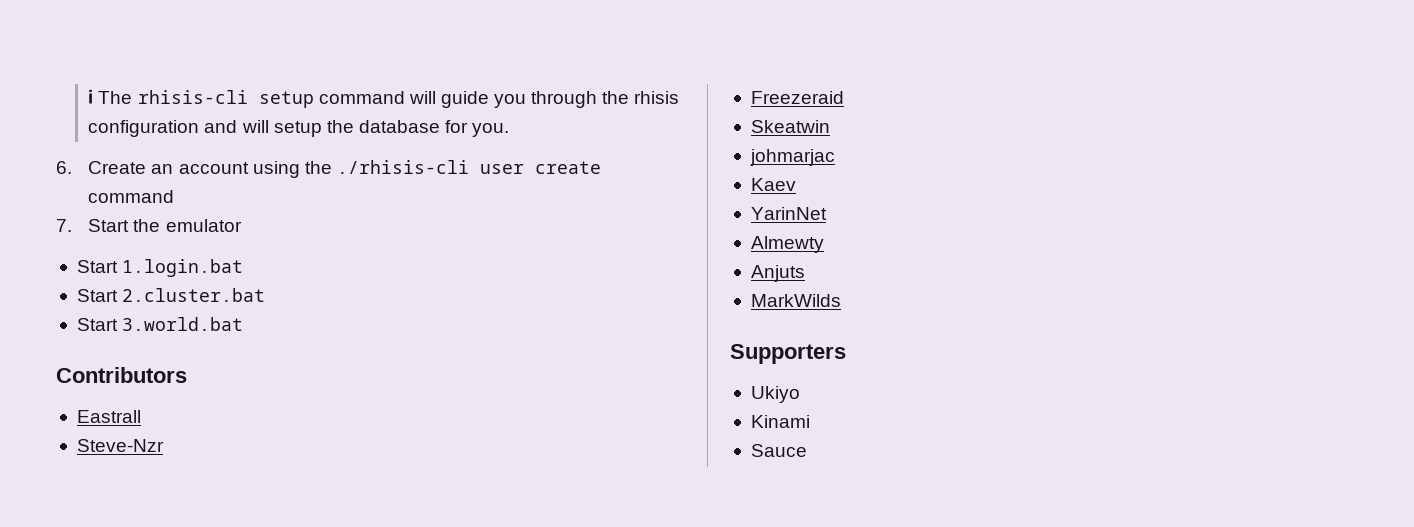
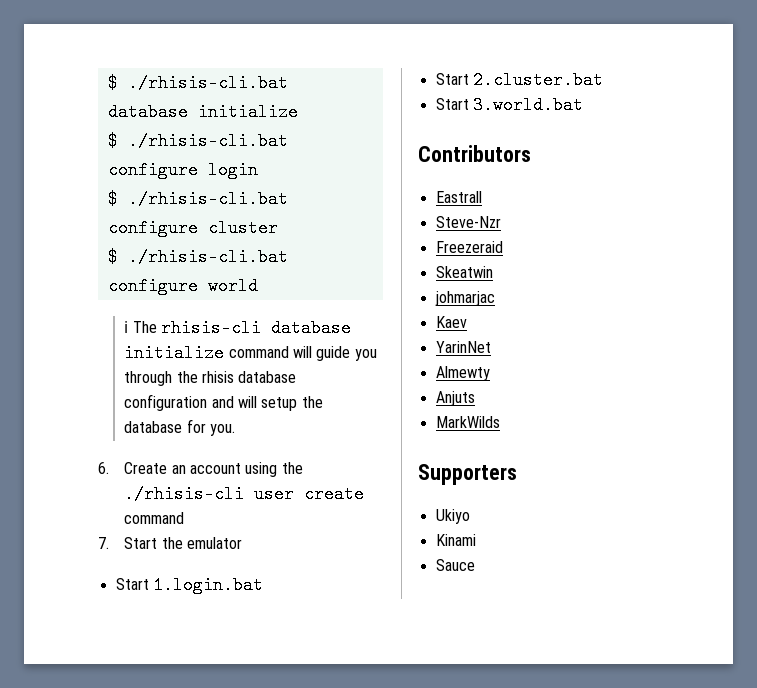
+ $ ./rhisis-cli.bat database initialize
+ $ ./rhisis-cli.bat configure login
+ $ ./rhisis-cli.bat configure cluster
+ $ ./rhisis-cli.bat configure world
- ℹ The rhisis-cli setup command will guide you through the rhisis configuration and will setup the database for you.
+ ℹ The rhisis-cli database initialize command will guide you through the rhisis database configuration and will setup the database for you.

